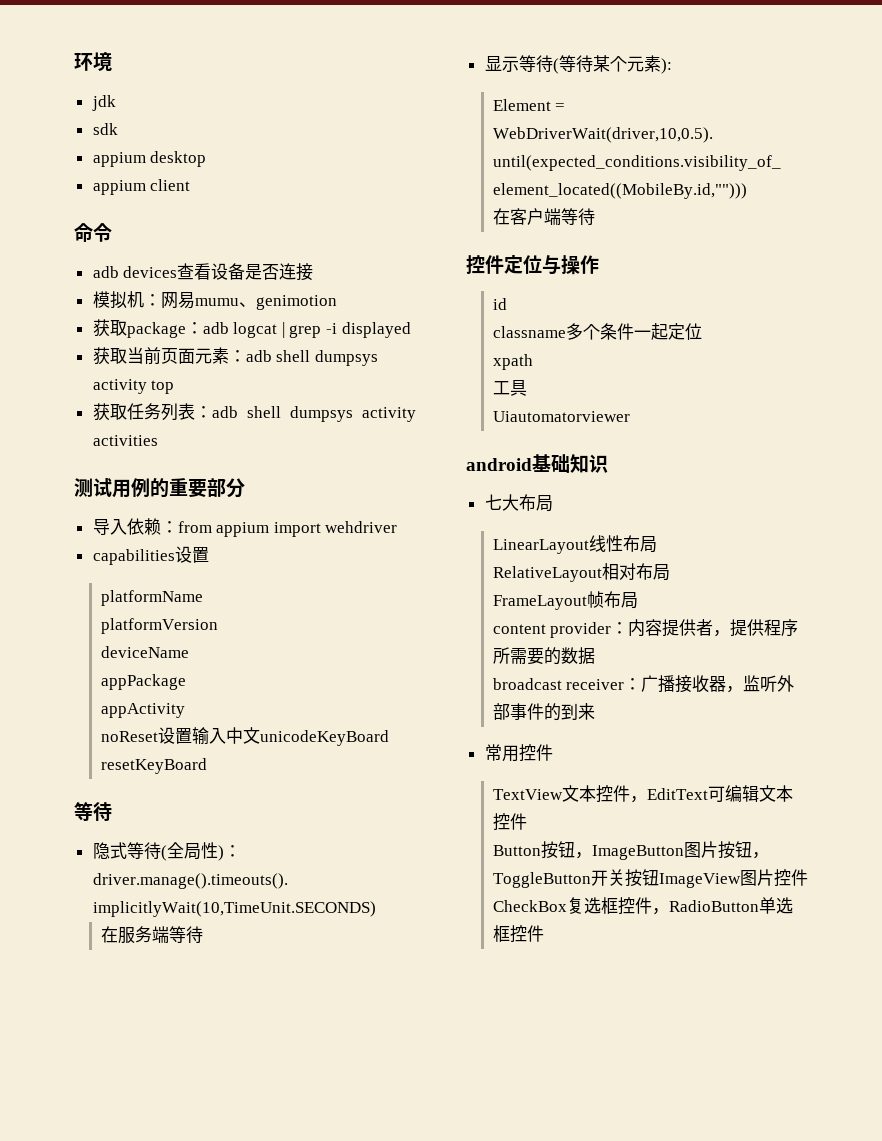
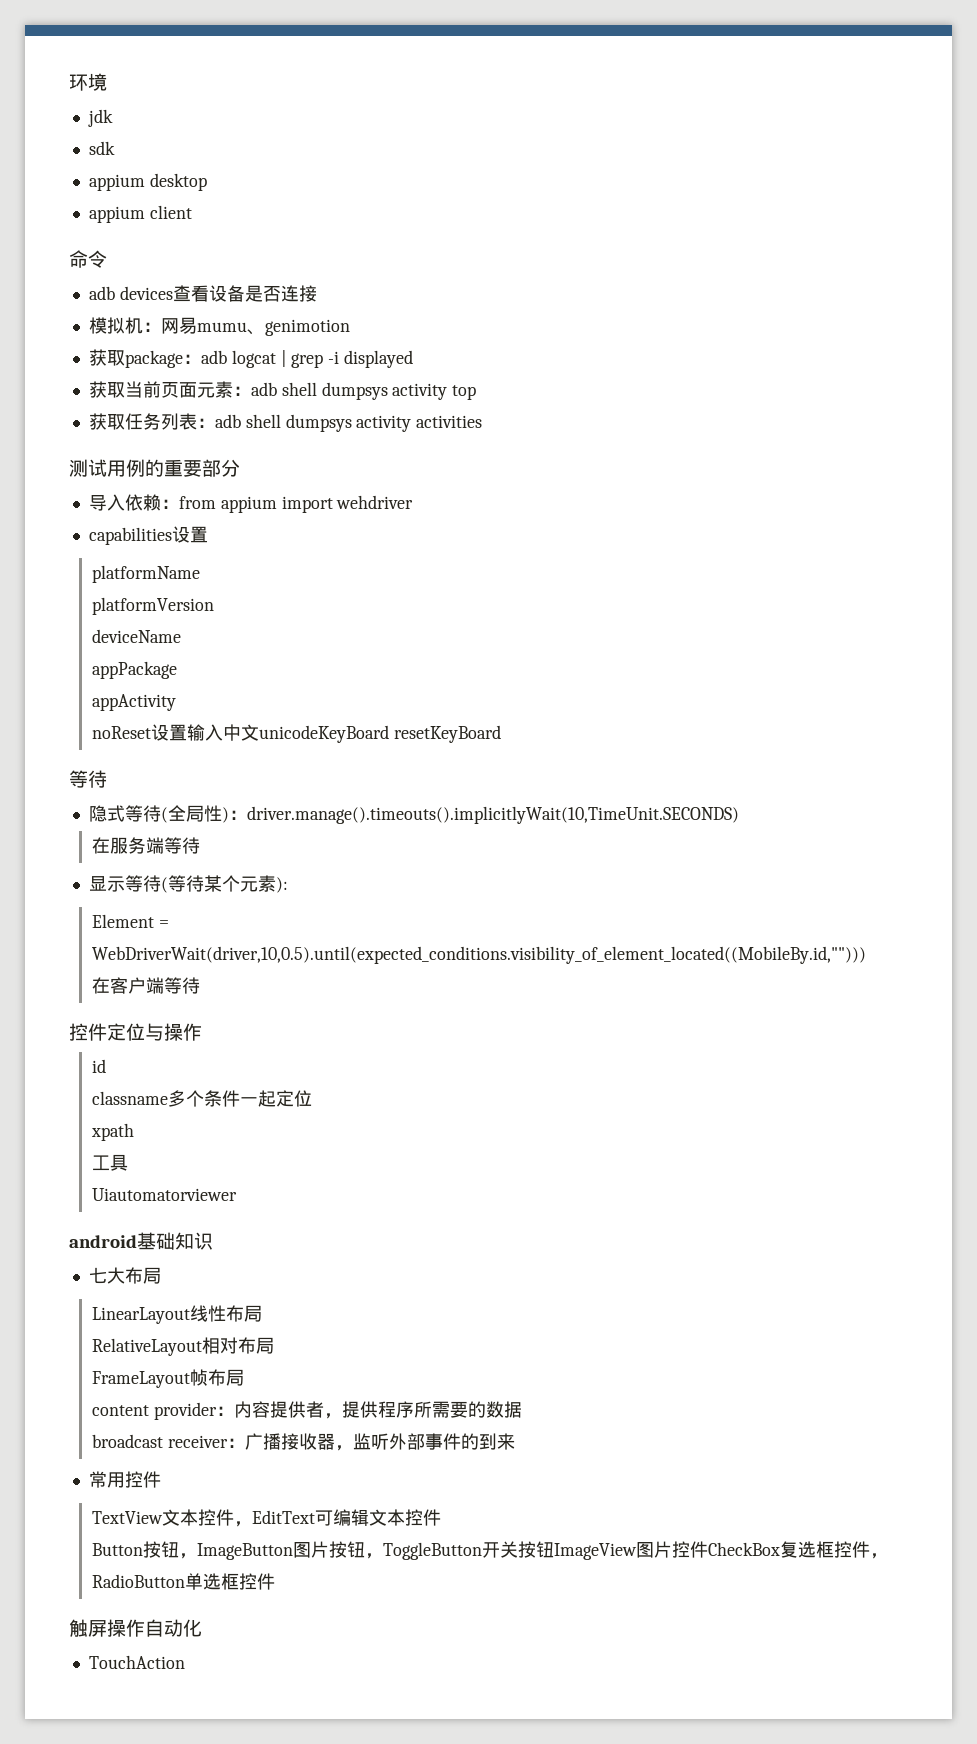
+ 触屏操作自动化
+ TouchAction

